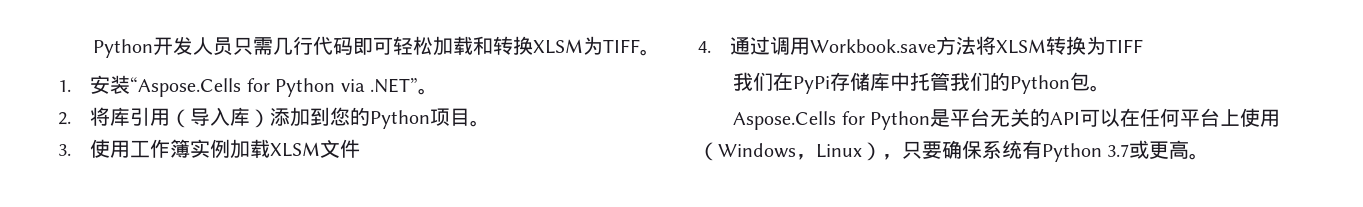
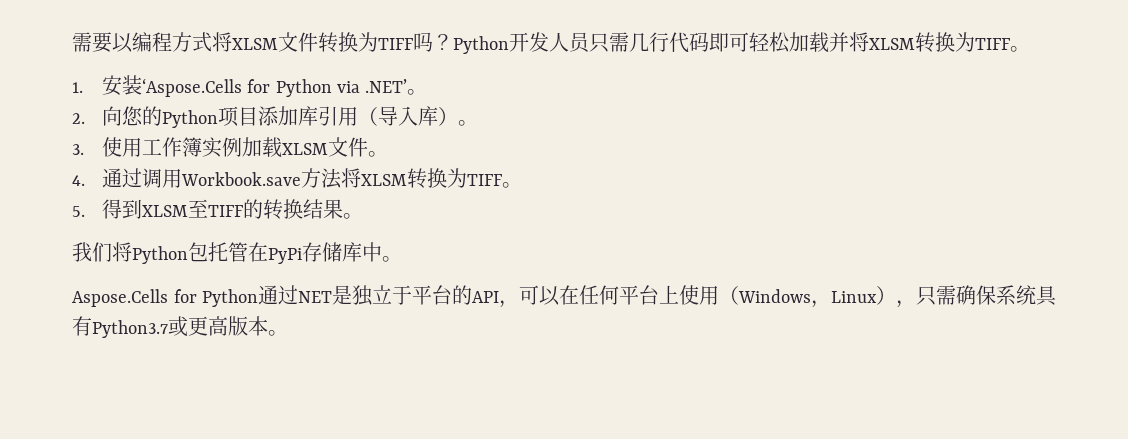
+ 需要以编程方式将XLSM文件转换为TIFF吗？
- Python开发人员只需几行代码即可轻松加载和转换XLSM为TIFF。
+ Python开发人员只需几行代码即可轻松加载并将XLSM转换为TIFF。
- 1.安装“Aspose.Cells for Python via .NET”。
+ 1.安装‘Aspose.Cells for Python via .NET’。
- 2.将库引用（导入库）添加到您的Python项目。
+ 2.向您的Python项目添加库引用（导入库）。
- 3.使用工作簿实例加载XLSM文件
+ 3.使用工作簿实例加载XLSM文件。
- 4.通过调用Workbook.save方法将XLSM转换为TIFF
- 我们在PyPi存储库中托管我们的Python包。
- Aspose.Cells for Python是平台无关的API可以在任何平台上使用（Windows，Linux），只要确保系统有Python 3.7或更高。
+ 4.通过调用Workbook.save方法将XLSM转换为TIFF。
+ 5.得到XLSM至TIFF的转换结果。
+ 我们将Python包托管在PyPi存储库中。
+ Aspose.Cells for Python通过NET是独立于平台的API，可以在任何平台上使用（Windows，Linux），只需确保系统具有Python3.7或更高版本。

